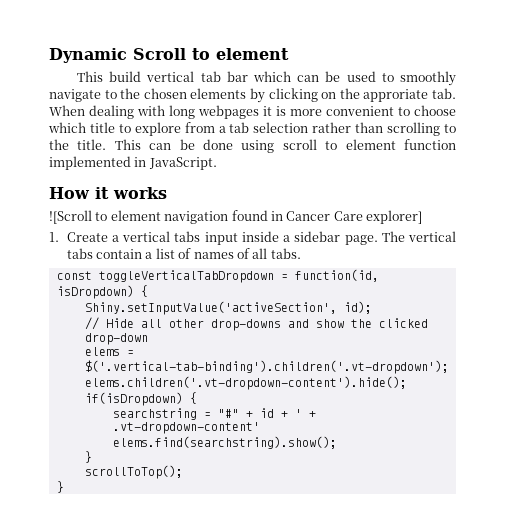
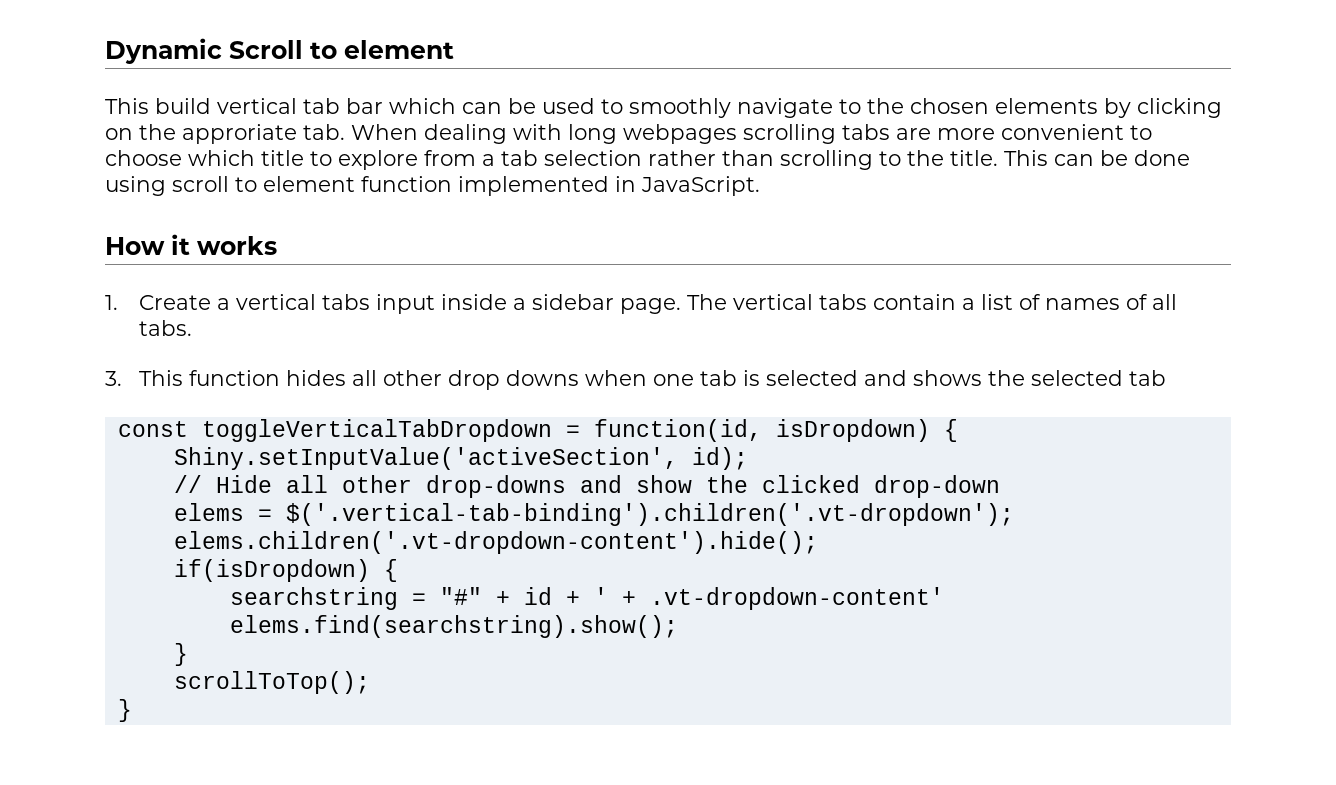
- This build vertical tab bar which can be used to smoothly navigate to the chosen elements by clicking on the approriate tab. When dealing with long webpages it is more convenient to choose which title to explore from a tab selection rather than scrolling to the title.
+ This build vertical tab bar which can be used to smoothly navigate to the chosen elements by clicking on the approriate tab. When dealing with long webpages scrolling tabs are more convenient to choose which title to explore from a tab selection rather than scrolling to the title.
- ![Scroll to element navigation found in Cancer Care explorer]
+ 3. This function hides all other drop downs when one tab is selected and shows the selected tab

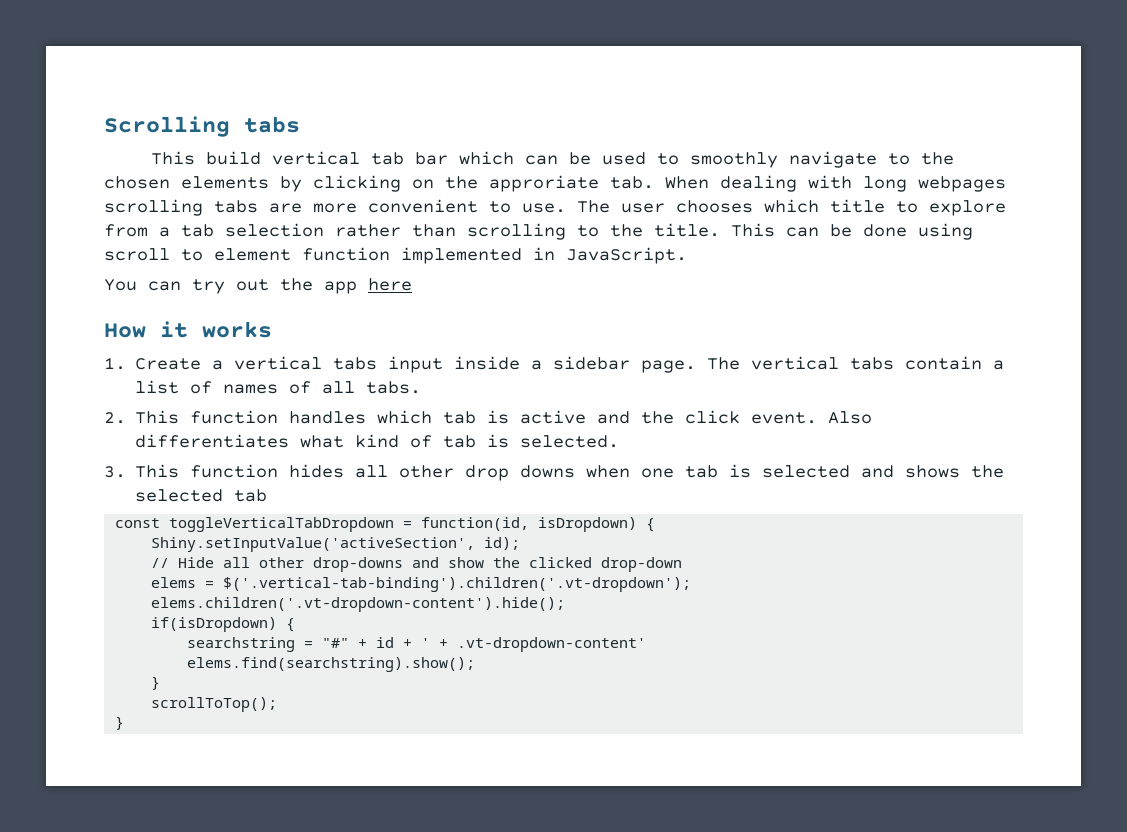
- Dynamic Scroll to element
+ Scrolling tabs
- This build vertical tab bar which can be used to smoothly navigate to the chosen elements by clicking on the approriate tab. When dealing with long webpages scrolling tabs are more convenient to choose which title to explore from a tab selection rather than scrolling to the title.
+ This build vertical tab bar which can be used to smoothly navigate to the chosen elements by clicking on the approriate tab. When dealing with long webpages scrolling tabs are more convenient to use. The user chooses which title to explore from a tab selection rather than scrolling to the title.
+ You can try out the app here
+ 2. This function handles which tab is active and the click event. Also differentiates what kind of tab is selected.

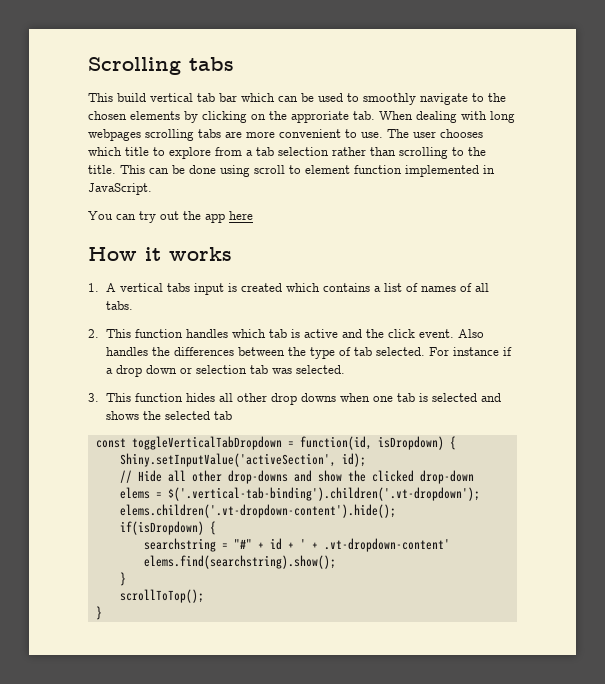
- 1. Create a vertical tabs input inside a sidebar page. The vertical tabs contain a list of names of all tabs.
+ 1. A vertical tabs input is created which contains a list of names of all tabs.
- Also differentiates what kind of tab is selected.
+ Also handles the differences between the type of tab selected. For instance if a drop down or selection tab was selected.

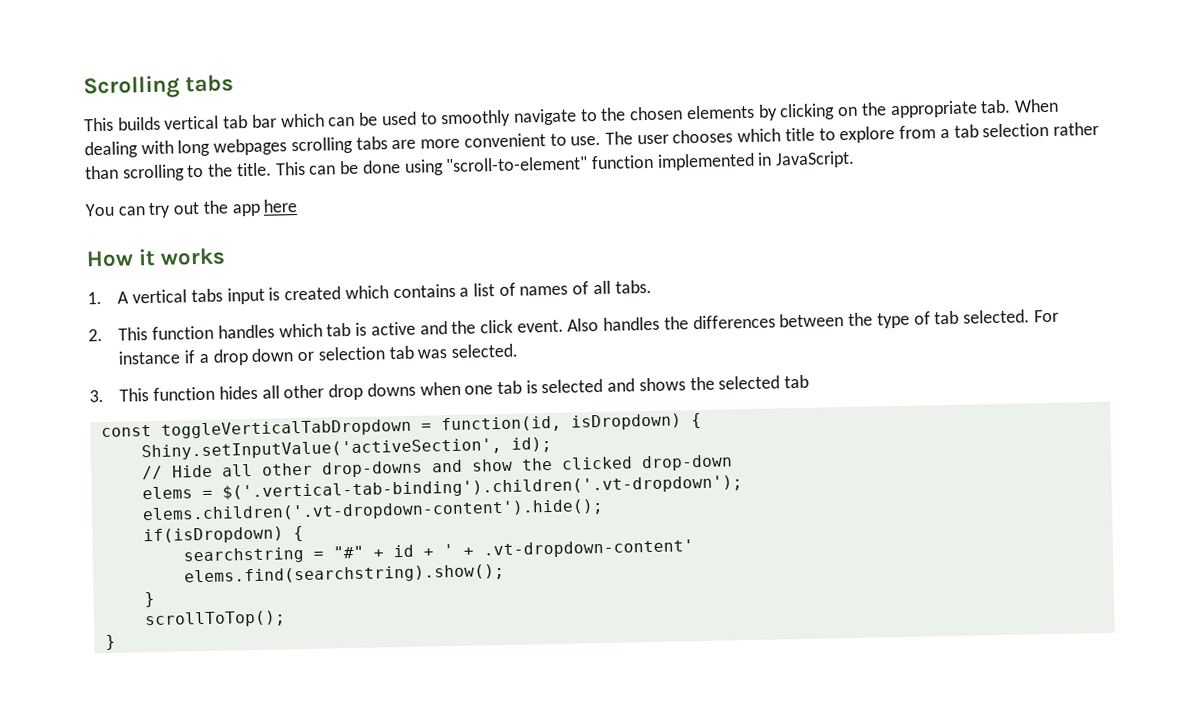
- This build vertical tab bar which can be used to smoothly navigate to the chosen elements by clicking on the approriate tab. When dealing with long webpages scrolling tabs are more convenient to use.
+ This builds vertical tab bar which can be used to smoothly navigate to the chosen elements by clicking on the appropriate tab. When dealing with long webpages scrolling tabs are more convenient to use.
- This can be done using scroll to element function implemented in JavaScript.
+ This can be done using "scroll-to-element" function implemented in JavaScript.

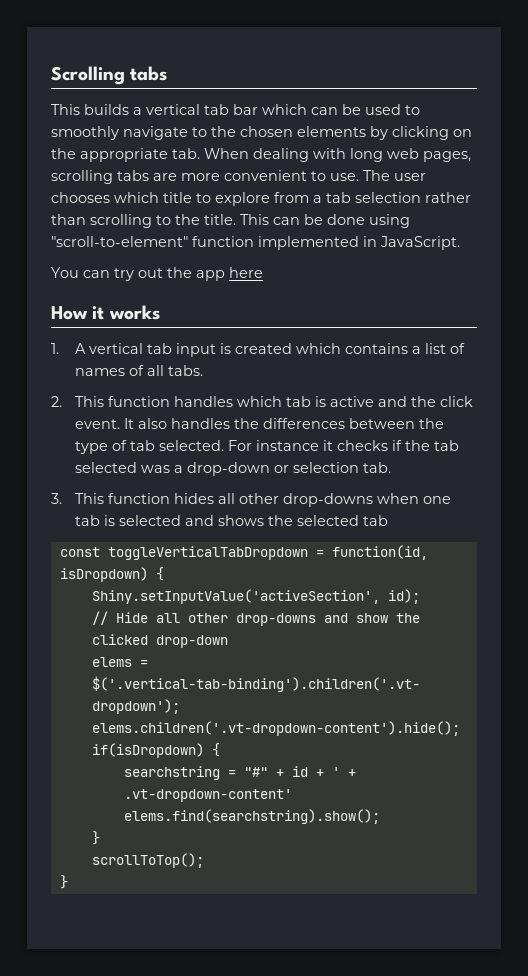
- This builds vertical tab bar which can be used to smoothly navigate to the chosen elements by clicking on the appropriate tab. When dealing with long webpages scrolling tabs are more convenient to use.
+ This builds a vertical tab bar which can be used to smoothly navigate to the chosen elements by clicking on the appropriate tab. When dealing with long web pages, scrolling tabs are more convenient to use.
- 1. A vertical tabs input is created which contains a list of names of all tabs.
+ 1. A vertical tab input is created which contains a list of names of all tabs.
- Also handles the differences between the type of tab selected.
+ It also handles the differences between the type of tab selected.
- For instance if a drop down or selection tab was selected.
+ For instance it checks if the tab selected was a drop-down or selection tab.
- 3. This function hides all other drop downs when one tab is selected and shows the selected tab
+ 3. This function hides all other drop-downs when one tab is selected and shows the selected tab

